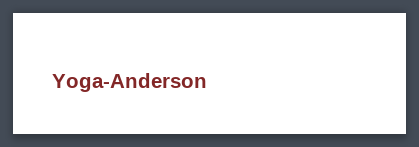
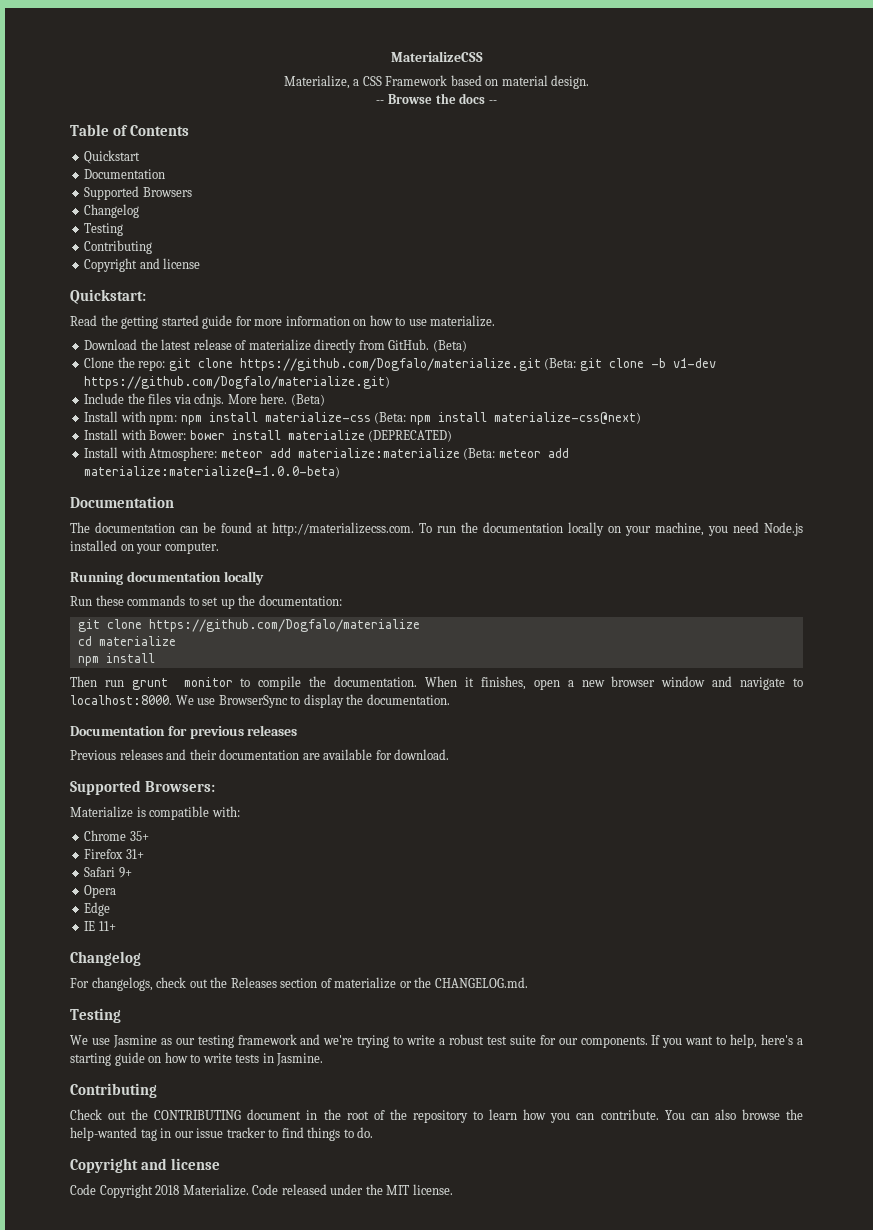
- Yoga-Anderson
+ MaterializeCSS
+ Materialize, a CSS Framework based on material design.
+ -- Browse the docs --
+ Table of Contents
+ Quickstart
+ Documentation
+ Supported Browsers
+ Changelog
+ Testing
+ Contributing
+ Copyright and license
+ Quickstart:
+ Read the getting started guide for more information on how to use materialize.
+ Download the latest release of materialize directly from GitHub. (Beta)
+ Clone the repo: git clone https://github.com/Dogfalo/materialize.git (Beta: git clone -b v1-dev https://github.com/Dogfalo/materialize.git)
+ Include the files via cdnjs. More here. (Beta)
+ Install with npm: npm install materialize-css (Beta: npm install materialize-css@next)
+ Install with Bower: bower install materialize (DEPRECATED)
+ Install with Atmosphere: meteor add materialize:materialize (Beta: meteor add materialize:materialize@=1.0.0-beta)
+ Documentation
+ The documentation can be found at http://materializecss.com. To run the documentation locally on your machine, you need Node.js installed on your computer.
+ Running documentation locally
+ Run these commands to set up the documentation:
+ git clone https://github.com/Dogfalo/materialize
+ cd materialize
+ npm install
+ Then run grunt monitor to compile the documentation. When it finishes, open a new browser window and navigate to localhost:8000. We use BrowserSync to display the documentation.
+ Documentation for previous releases
+ Previous releases and their documentation are available for download.
+ Supported Browsers:
+ Materialize is compatible with:
+ Chrome 35+
+ Firefox 31+
+ Safari 9+
+ Opera
+ Edge
+ IE 11+
+ Changelog
+ For changelogs, check out the Releases section of materialize or the CHANGELOG.md.
+ Testing
+ We use Jasmine as our testing framework and we're trying to write a robust test suite for our components. If you want to help, here's a starting guide on how to write tests in Jasmine.
+ Contributing
+ Check out the CONTRIBUTING document in the root of the repository to learn how you can contribute. You can also browse the help-wanted tag in our issue tracker to find things to do.
+ Copyright and license
+ Code Copyright 2018 Materialize. Code released under the MIT license.

